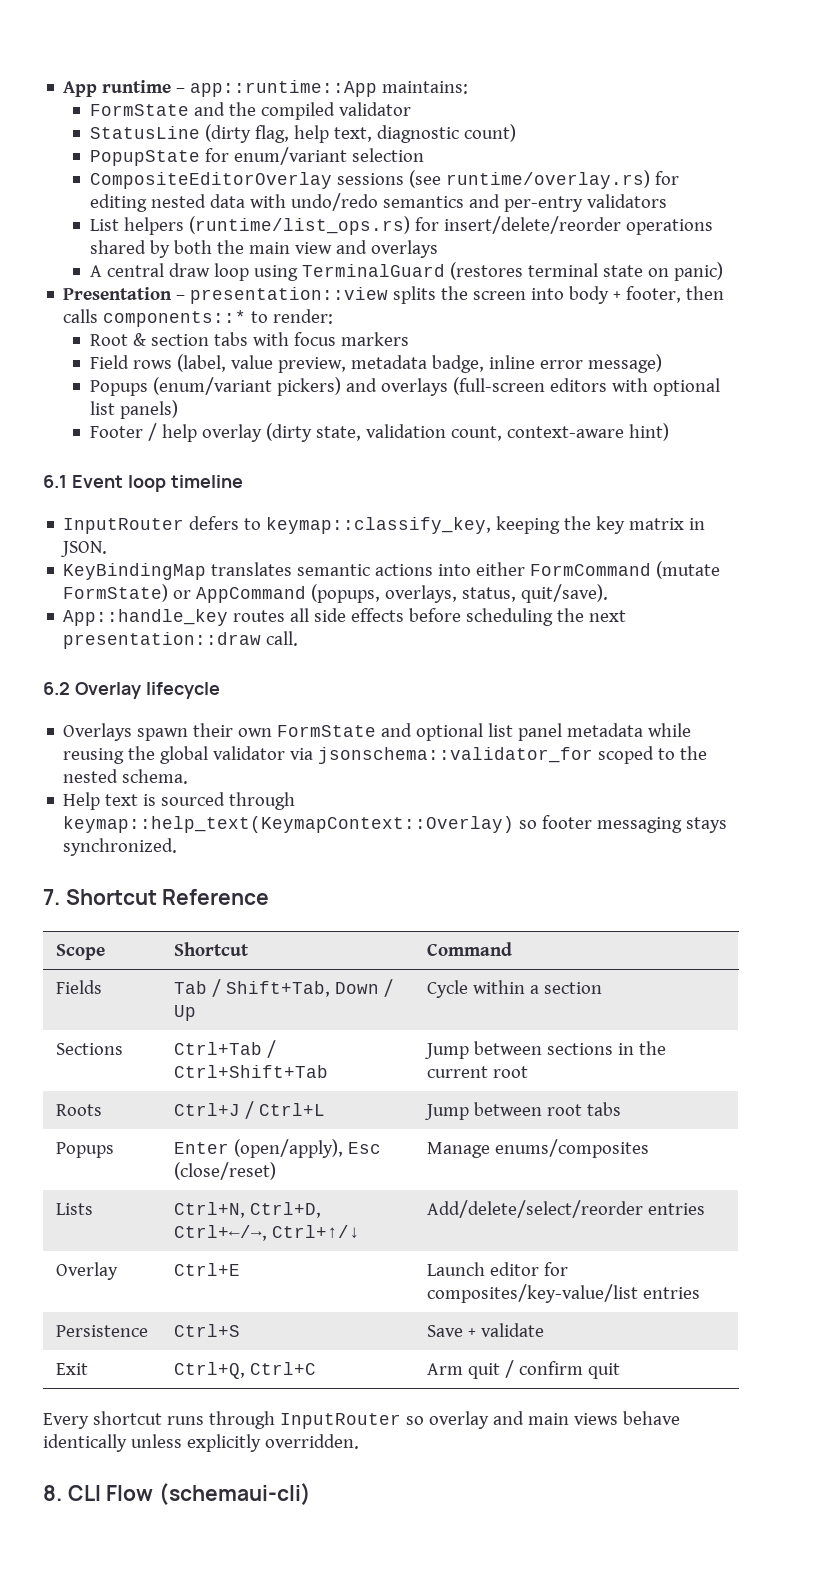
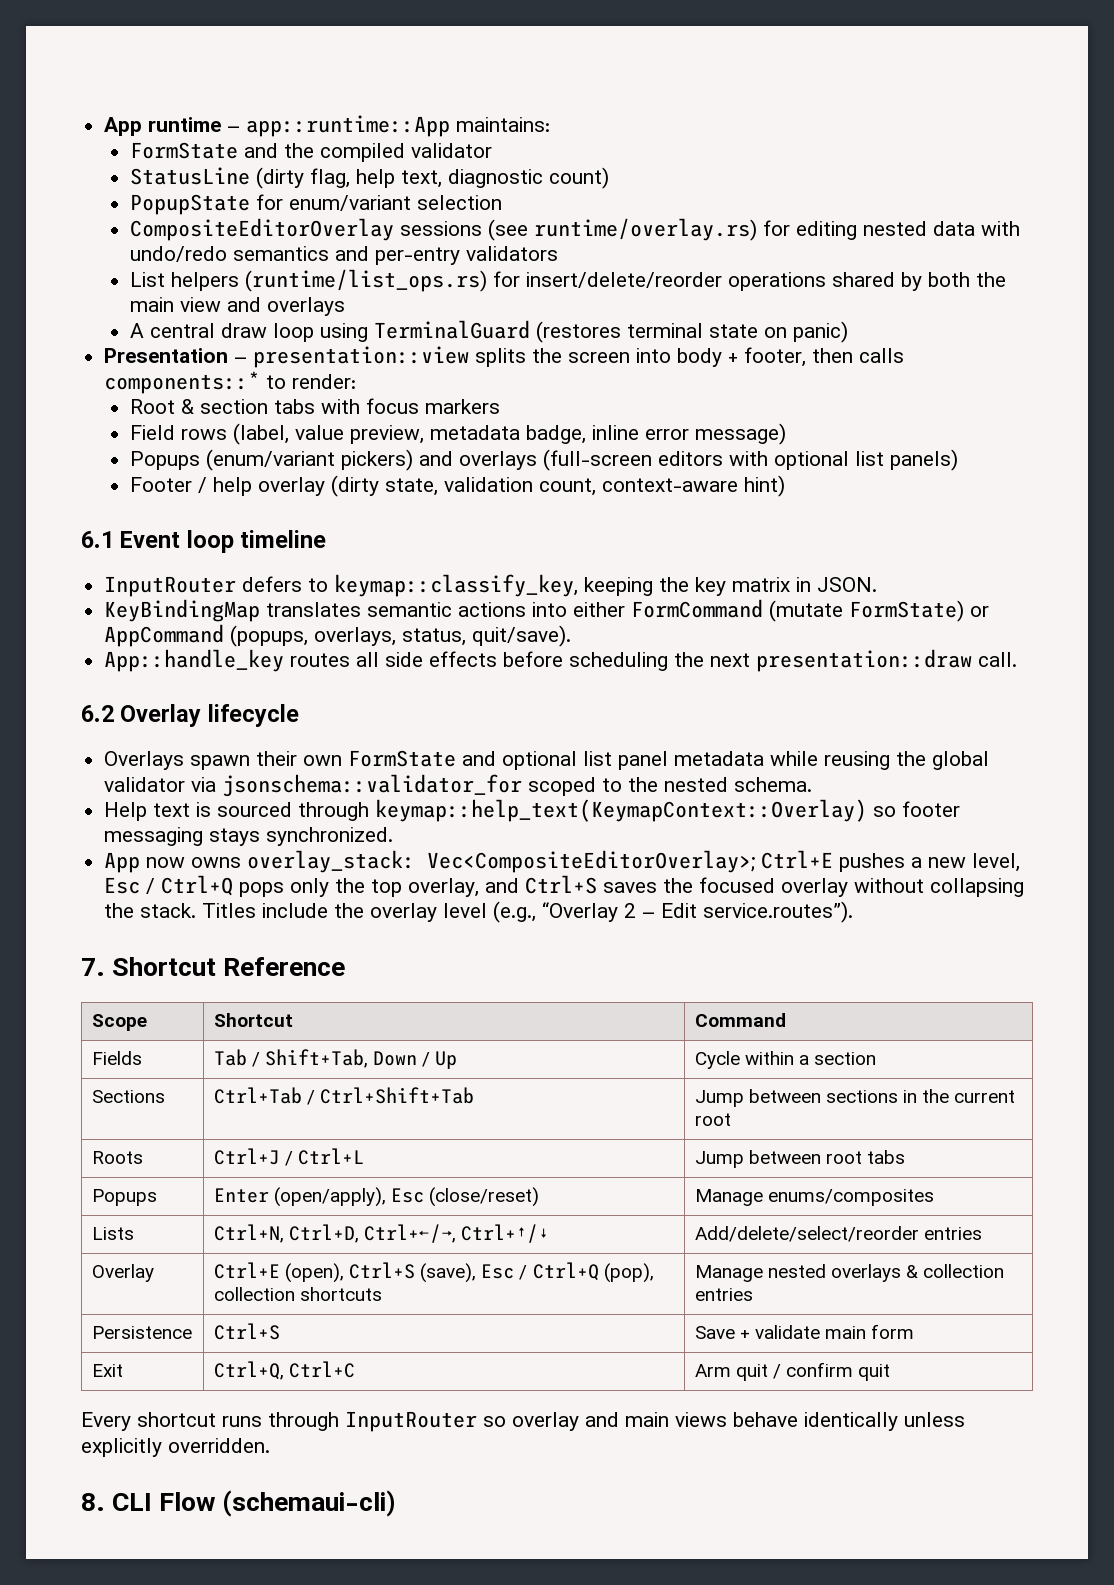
+ App now owns overlay_stack: Vec<CompositeEditorOverlay>; Ctrl+E pushes a new level, Esc / Ctrl+Q pops only the top overlay, and Ctrl+S saves the focused overlay without collapsing the stack. Titles include the overlay level (e.g., “Overlay 2 – Edit service.routes”).
- Overlay | Ctrl+E | Launch editor for composites/key-value/list entries
+ Overlay | Ctrl+E (open), Ctrl+S (save), Esc / Ctrl+Q (pop), collection shortcuts | Manage nested overlays & collection entries
- Persistence | Ctrl+S | Save + validate
+ Persistence | Ctrl+S | Save + validate main form

